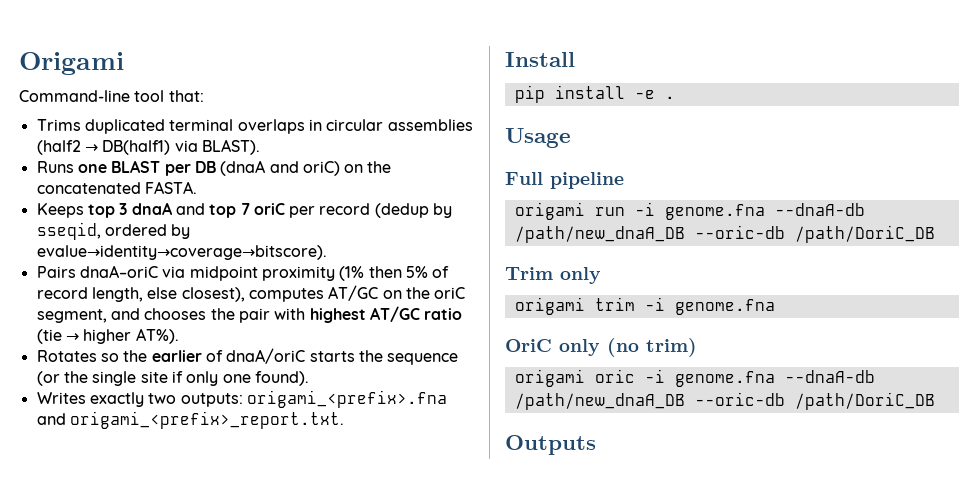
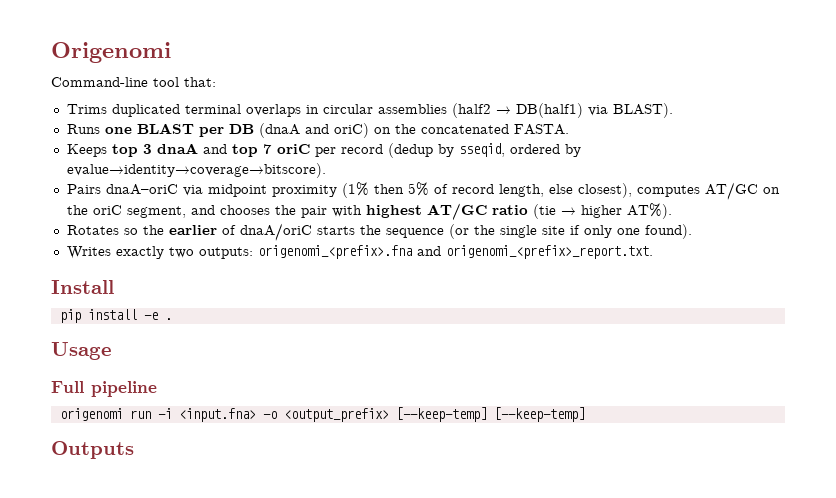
- Origami
+ Origenomi
- Writes exactly two outputs: origami_<prefix>.fna and origami_<prefix>_report.txt.
+ Writes exactly two outputs: origenomi_<prefix>.fna and origenomi_<prefix>_report.txt.
- origami run -i genome.fna --dnaA-db /path/new_dnaA_DB --oric-db /path/DoriC_DB
- Trim only
- origami trim -i genome.fna
- OriC only (no trim)
- origami oric -i genome.fna --dnaA-db /path/new_dnaA_DB --oric-db /path/DoriC_DB
+ origenomi run -i <input.fna> -o <output_prefix> [--keep-temp] [--keep-temp]

